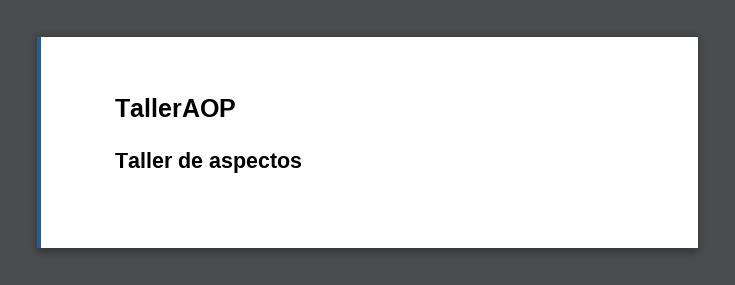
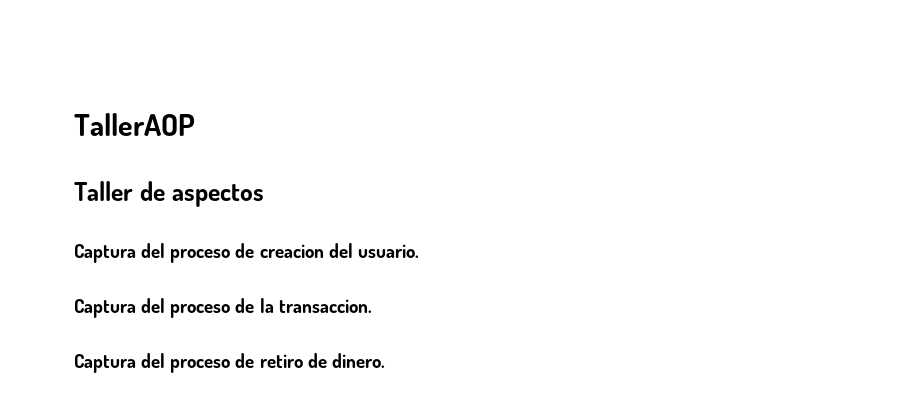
+ Captura del proceso de creacion del usuario.
+ Captura del proceso de la transaccion.
+ Captura del proceso de retiro de dinero.

